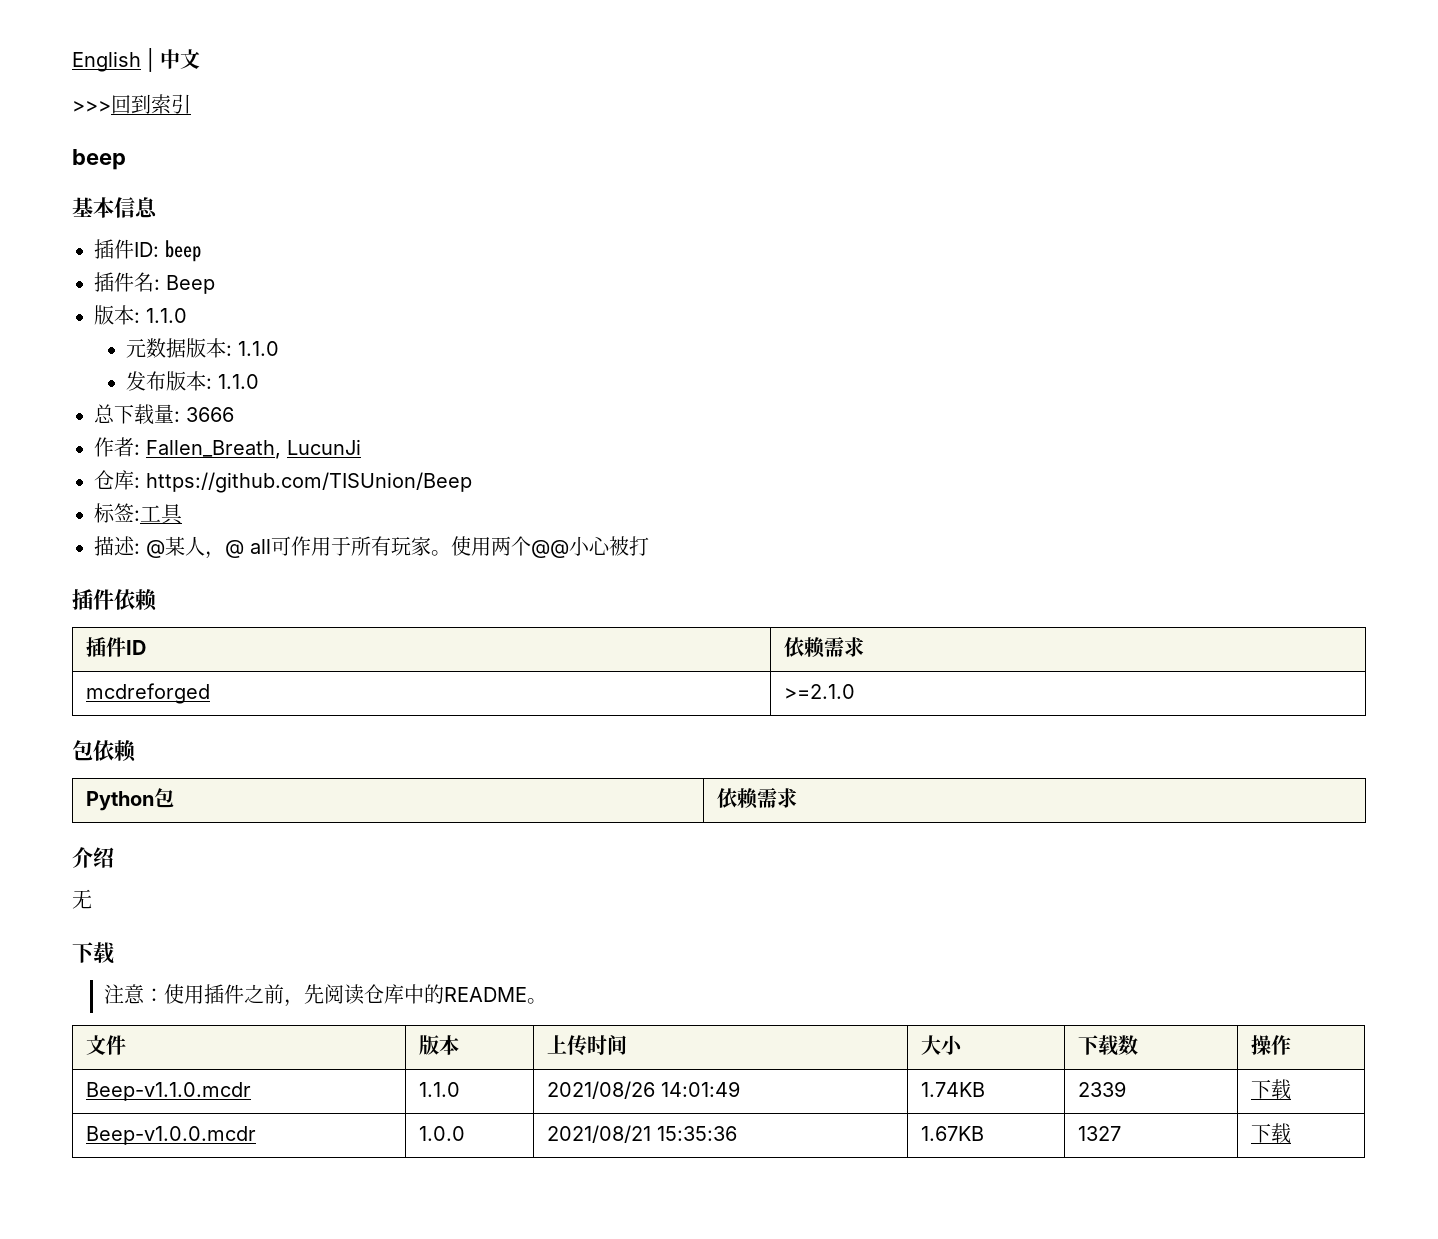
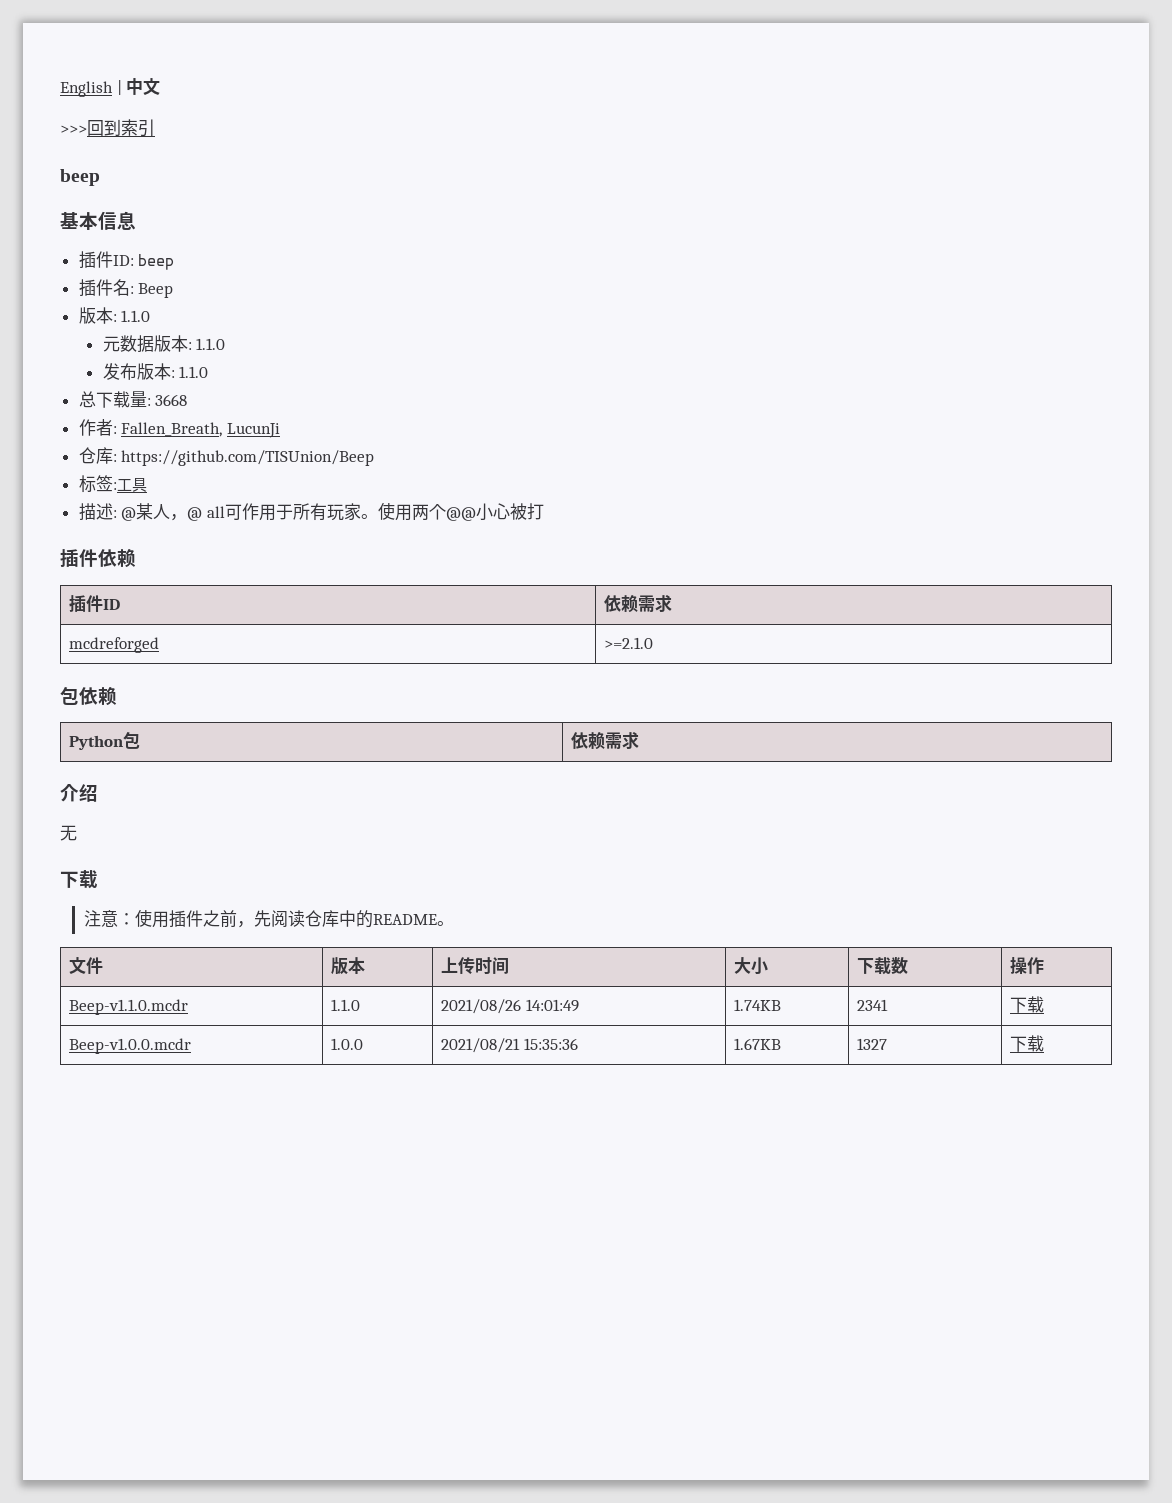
- 总下载量: 3666
+ 总下载量: 3668
- Beep-v1.1.0.mcdr | 1.1.0 | 2021/08/26 14:01:49 | 1.74KB | 2339 | 下载
+ Beep-v1.1.0.mcdr | 1.1.0 | 2021/08/26 14:01:49 | 1.74KB | 2341 | 下载

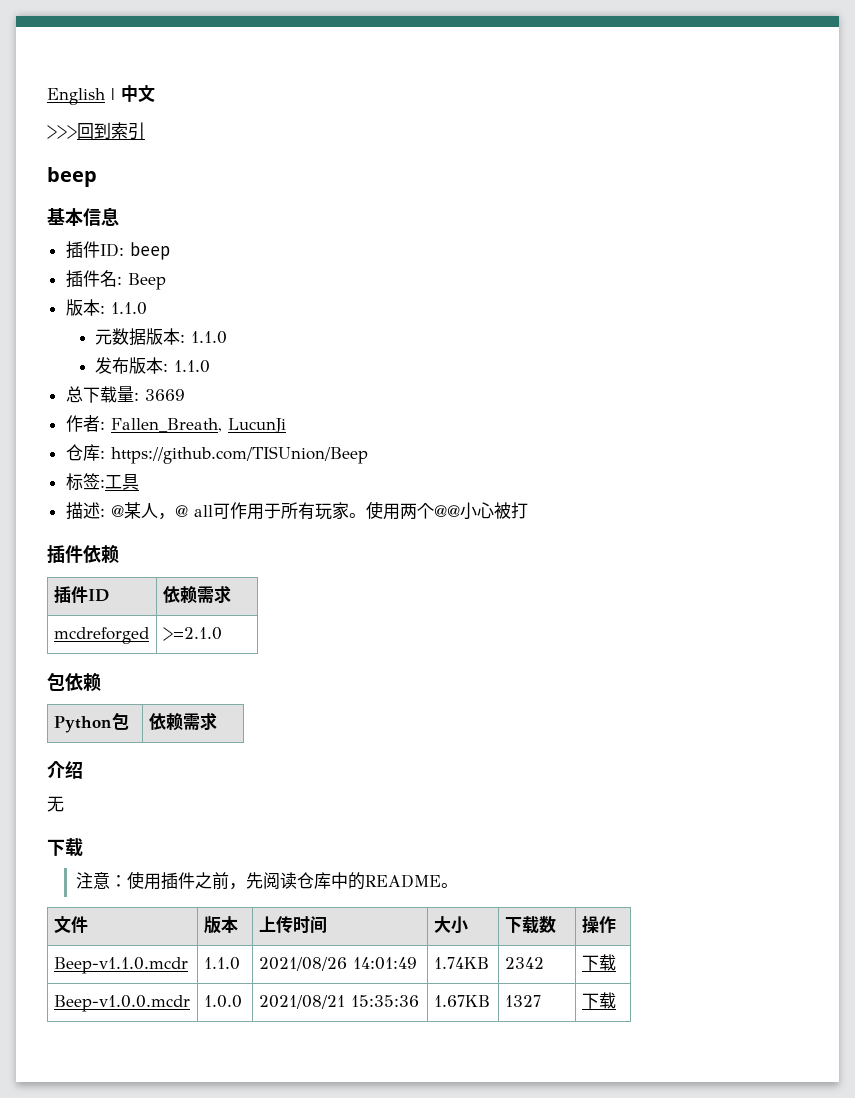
- 总下载量: 3668
+ 总下载量: 3669
- Beep-v1.1.0.mcdr | 1.1.0 | 2021/08/26 14:01:49 | 1.74KB | 2341 | 下载
+ Beep-v1.1.0.mcdr | 1.1.0 | 2021/08/26 14:01:49 | 1.74KB | 2342 | 下载

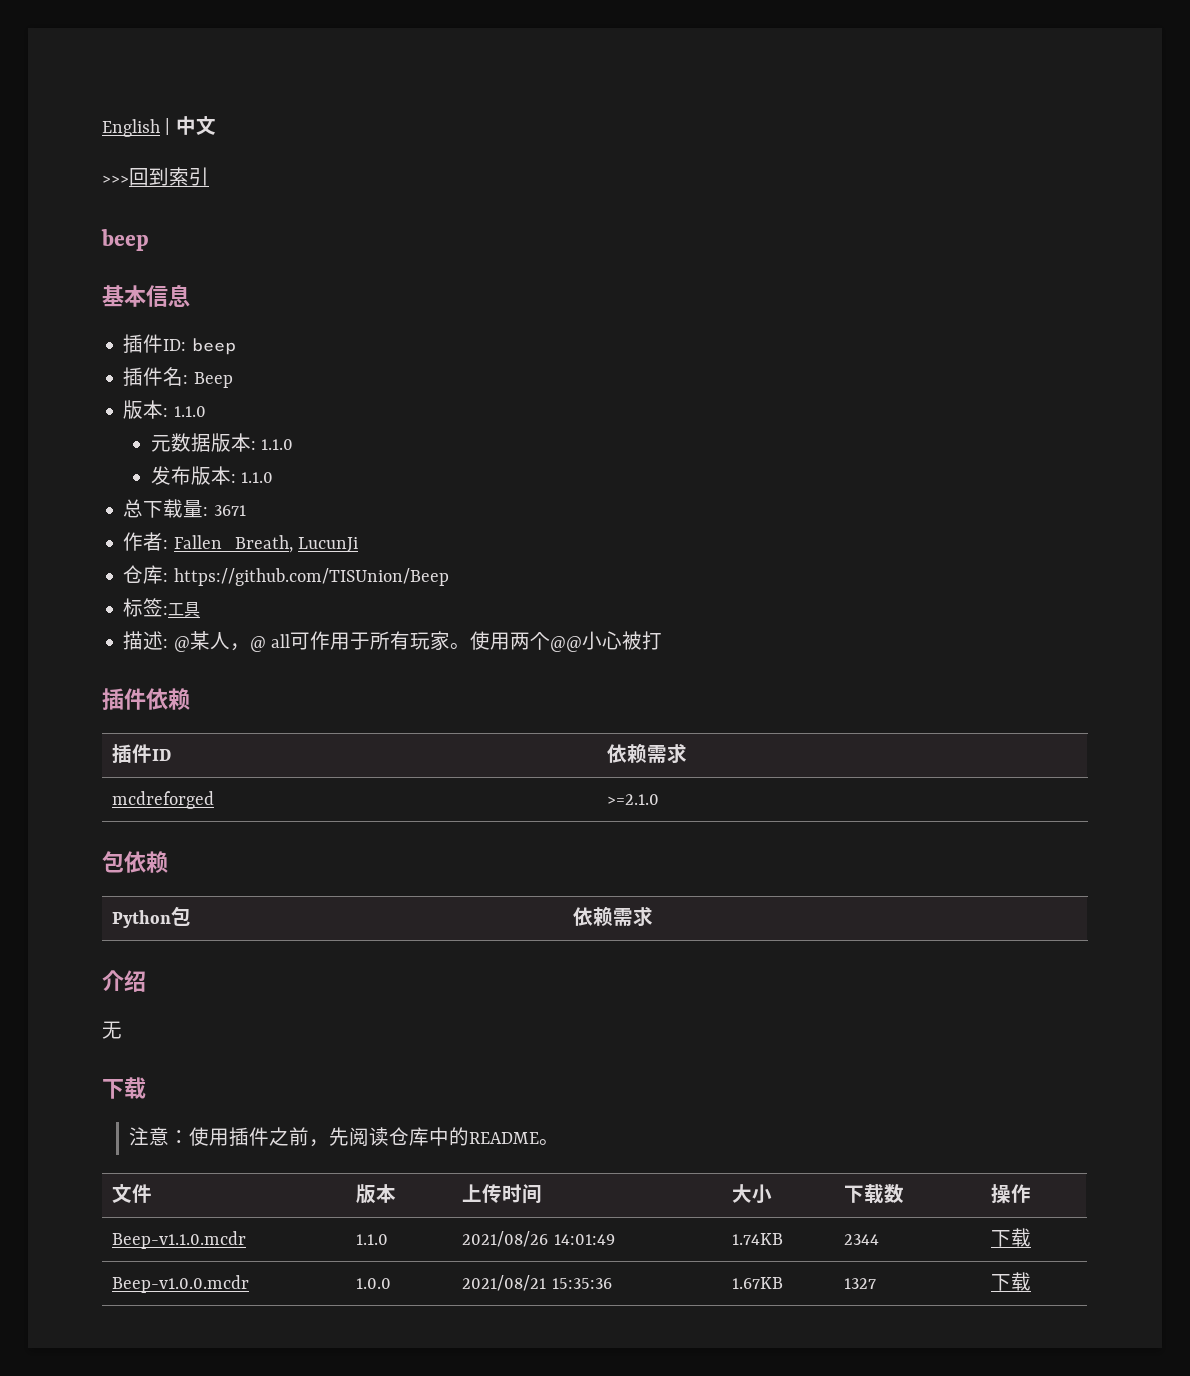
- 总下载量: 3669
+ 总下载量: 3671
- Beep-v1.1.0.mcdr | 1.1.0 | 2021/08/26 14:01:49 | 1.74KB | 2342 | 下载
+ Beep-v1.1.0.mcdr | 1.1.0 | 2021/08/26 14:01:49 | 1.74KB | 2344 | 下载

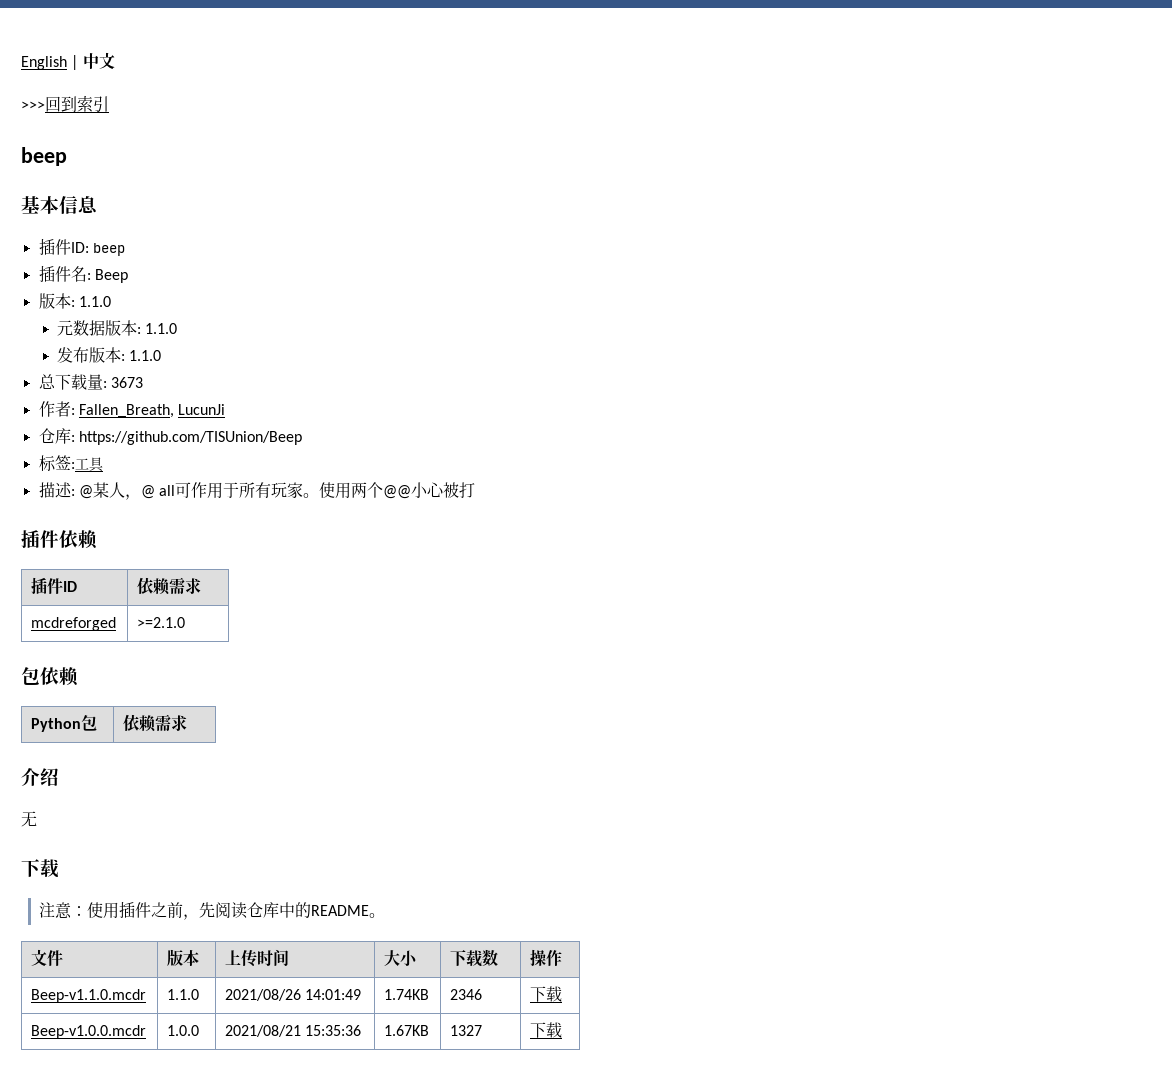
- 总下载量: 3671
+ 总下载量: 3673
- Beep-v1.1.0.mcdr | 1.1.0 | 2021/08/26 14:01:49 | 1.74KB | 2344 | 下载
+ Beep-v1.1.0.mcdr | 1.1.0 | 2021/08/26 14:01:49 | 1.74KB | 2346 | 下载

